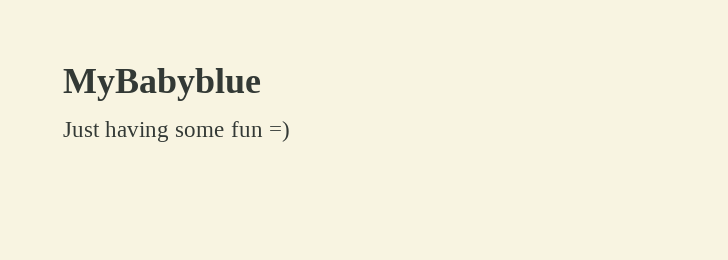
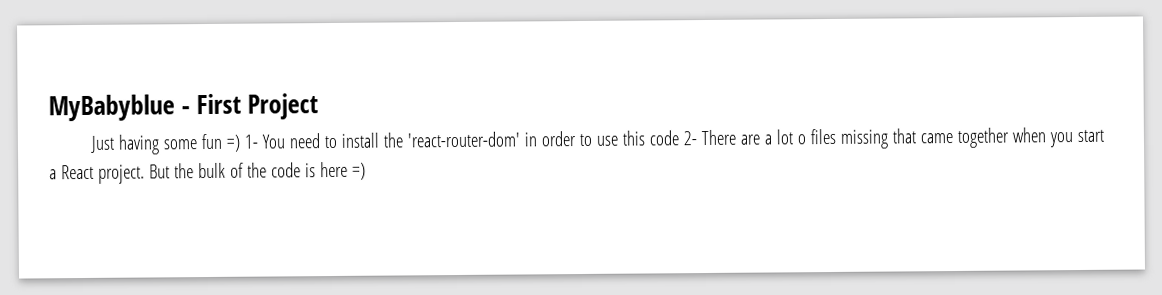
- MyBabyblue
+ MyBabyblue - First Project
- Just having some fun =)
+ Just having some fun =) 1- You need to install the 'react-router-dom' in order to use this code 2- There are a lot o files missing that came together when you start a React project. But the bulk of the code is here =)

